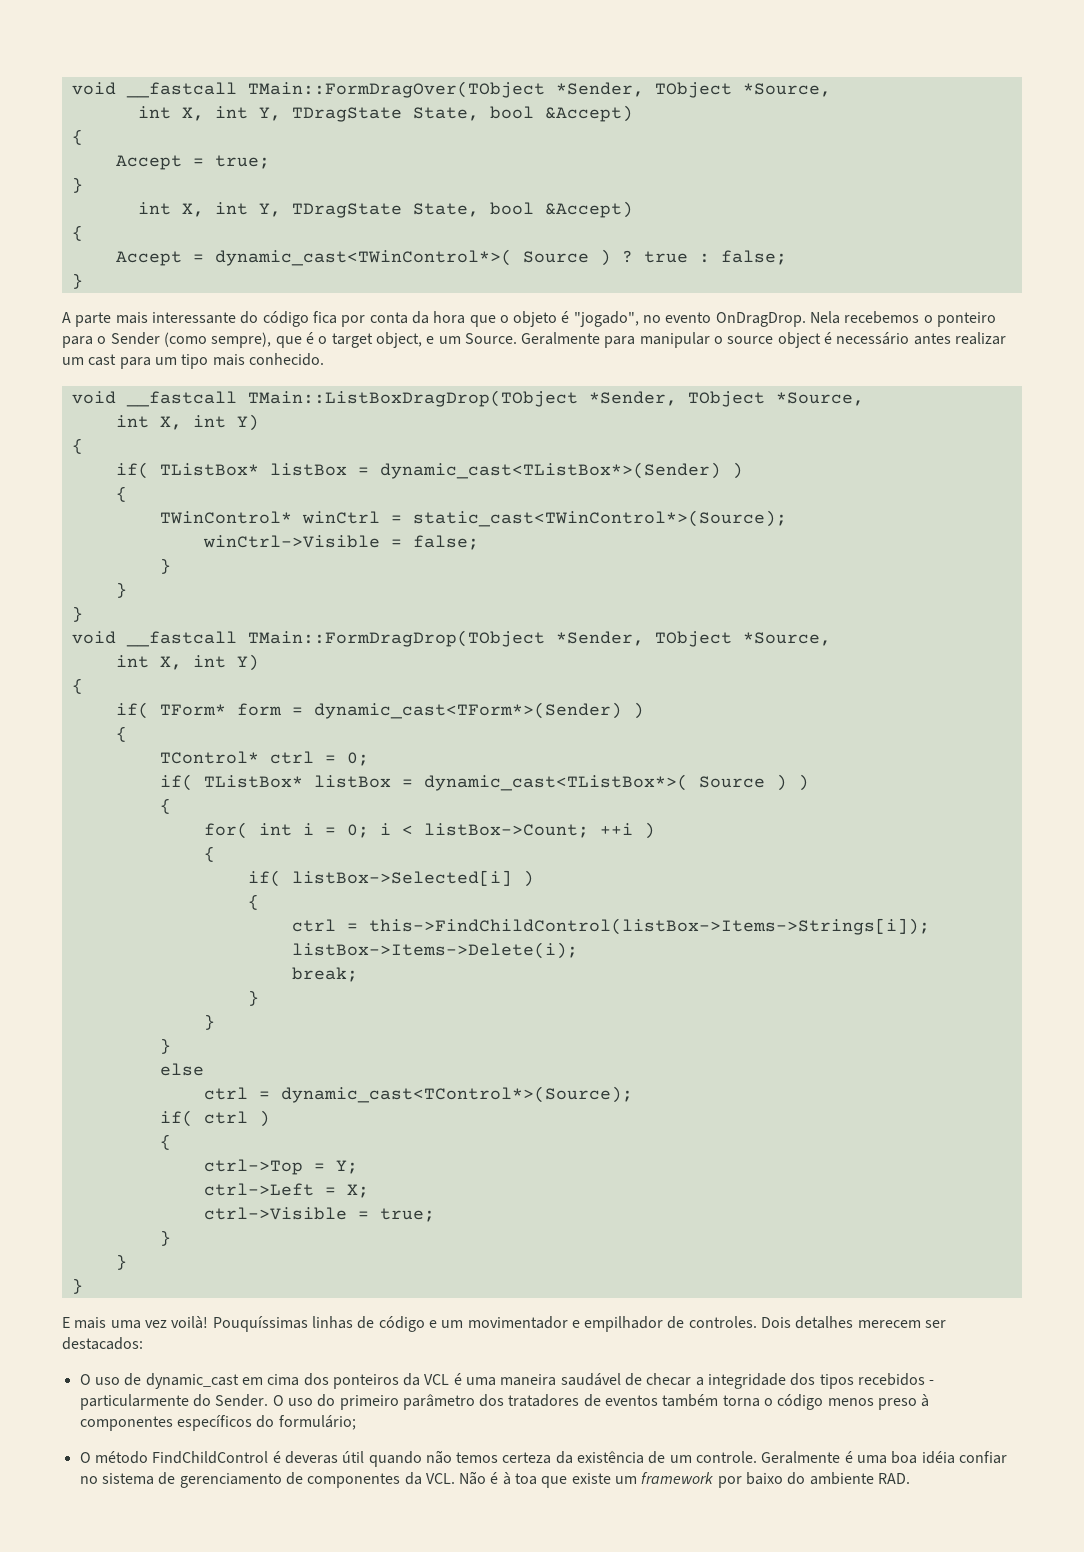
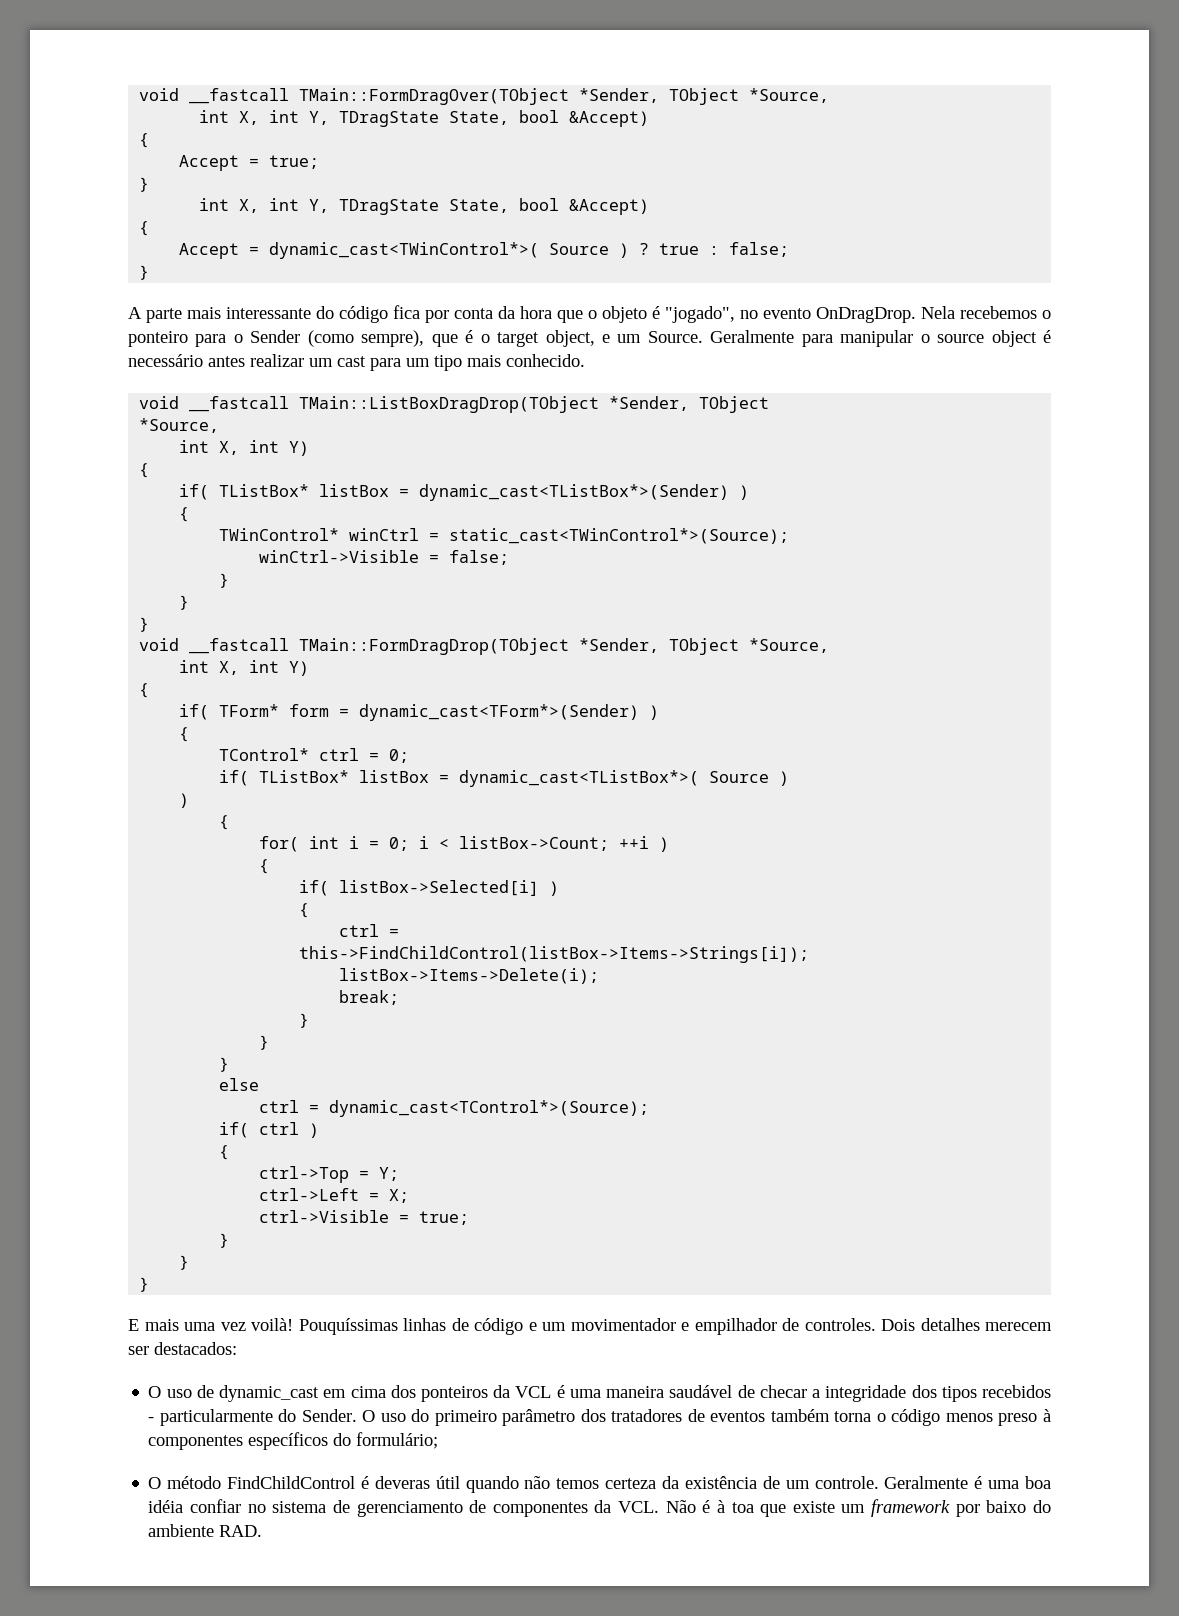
- void __fastcall TMain::ListBoxDragDrop(TObject *Sender, TObject *Source,
+ void __fastcall TMain::ListBoxDragDrop(TObject *Sender, TObject
+ *Source,
- if( TListBox* listBox = dynamic_cast<TListBox*>( Source ) )
+ if( TListBox* listBox = dynamic_cast<TListBox*>( Source )
+ )
  if( listBox->Selected[i] )
  {
- ctrl = this->FindChildControl(listBox->Items->Strings[i]);
+ ctrl =
+ this->FindChildControl(listBox->Items->Strings[i]);

